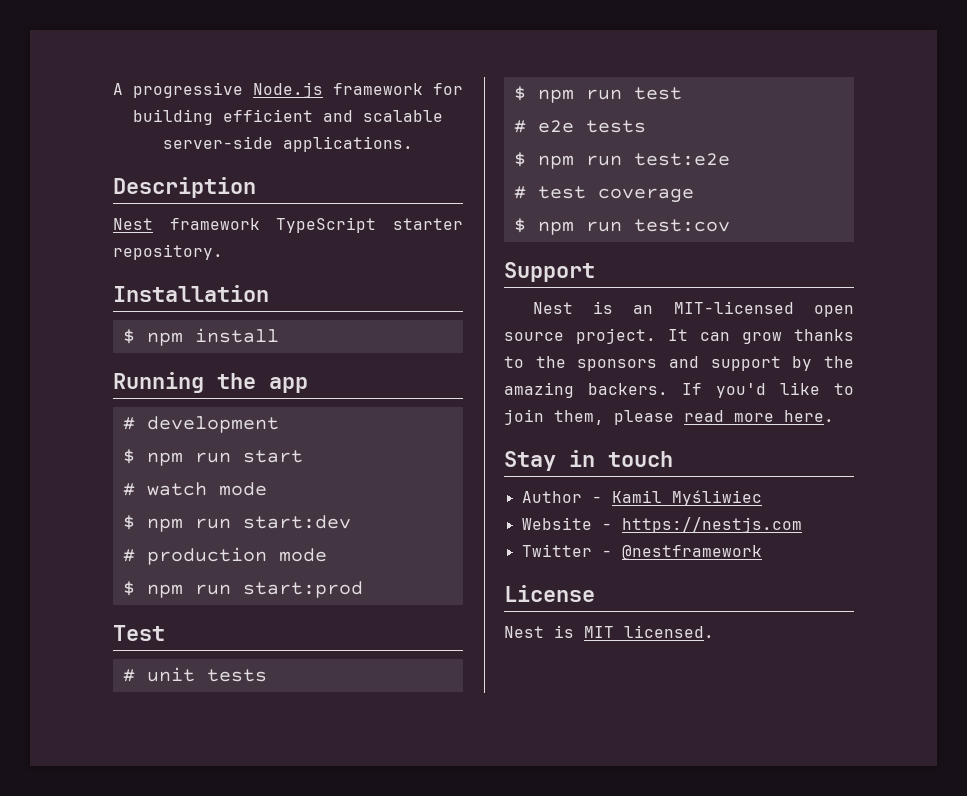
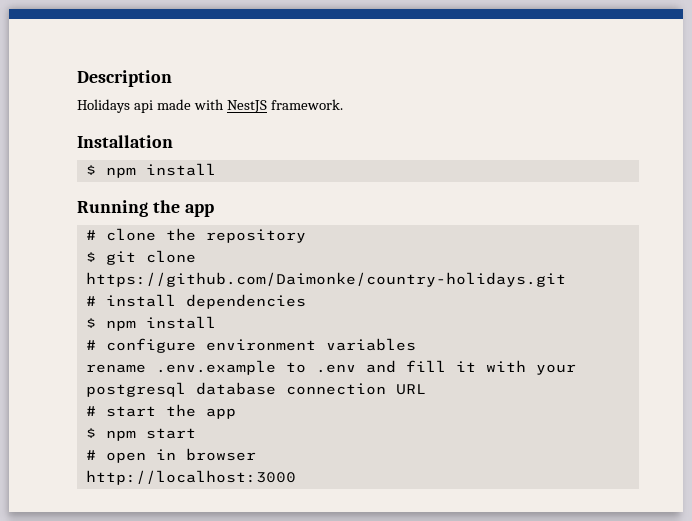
- A progressive Node.js framework for building efficient and scalable server-side applications.
  Description
- Nest framework TypeScript starter repository.
+ Holidays api made with NestJS framework.
- # development
- $ npm run start
- # watch mode
- $ npm run start:dev
- # production mode
- $ npm run start:prod
- Test
- # unit tests
- $ npm run test
- # e2e tests
- $ npm run test:e2e
- # test coverage
- $ npm run test:cov
- Support
- Nest is an MIT-licensed open source project. It can grow thanks to the sponsors and support by the amazing backers. If you'd like to join them, please read more here.
- Stay in touch
- Author - Kamil Myśliwiec
- Website - https://nestjs.com
- Twitter - @nestframework
- License
- Nest is MIT licensed.
+ # clone the repository
+ $ git clone https://github.com/Daimonke/country-holidays.git
+ # install dependencies
+ $ npm install
+ # configure environment variables
+ rename .env.example to .env and fill it with your postgresql database connection URL
+ # start the app
+ $ npm start
+ # open in browser
+ http://localhost:3000

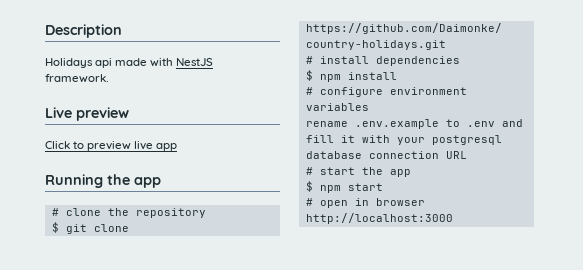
- Installation
- $ npm install
+ Live preview
+ Click to preview live app

